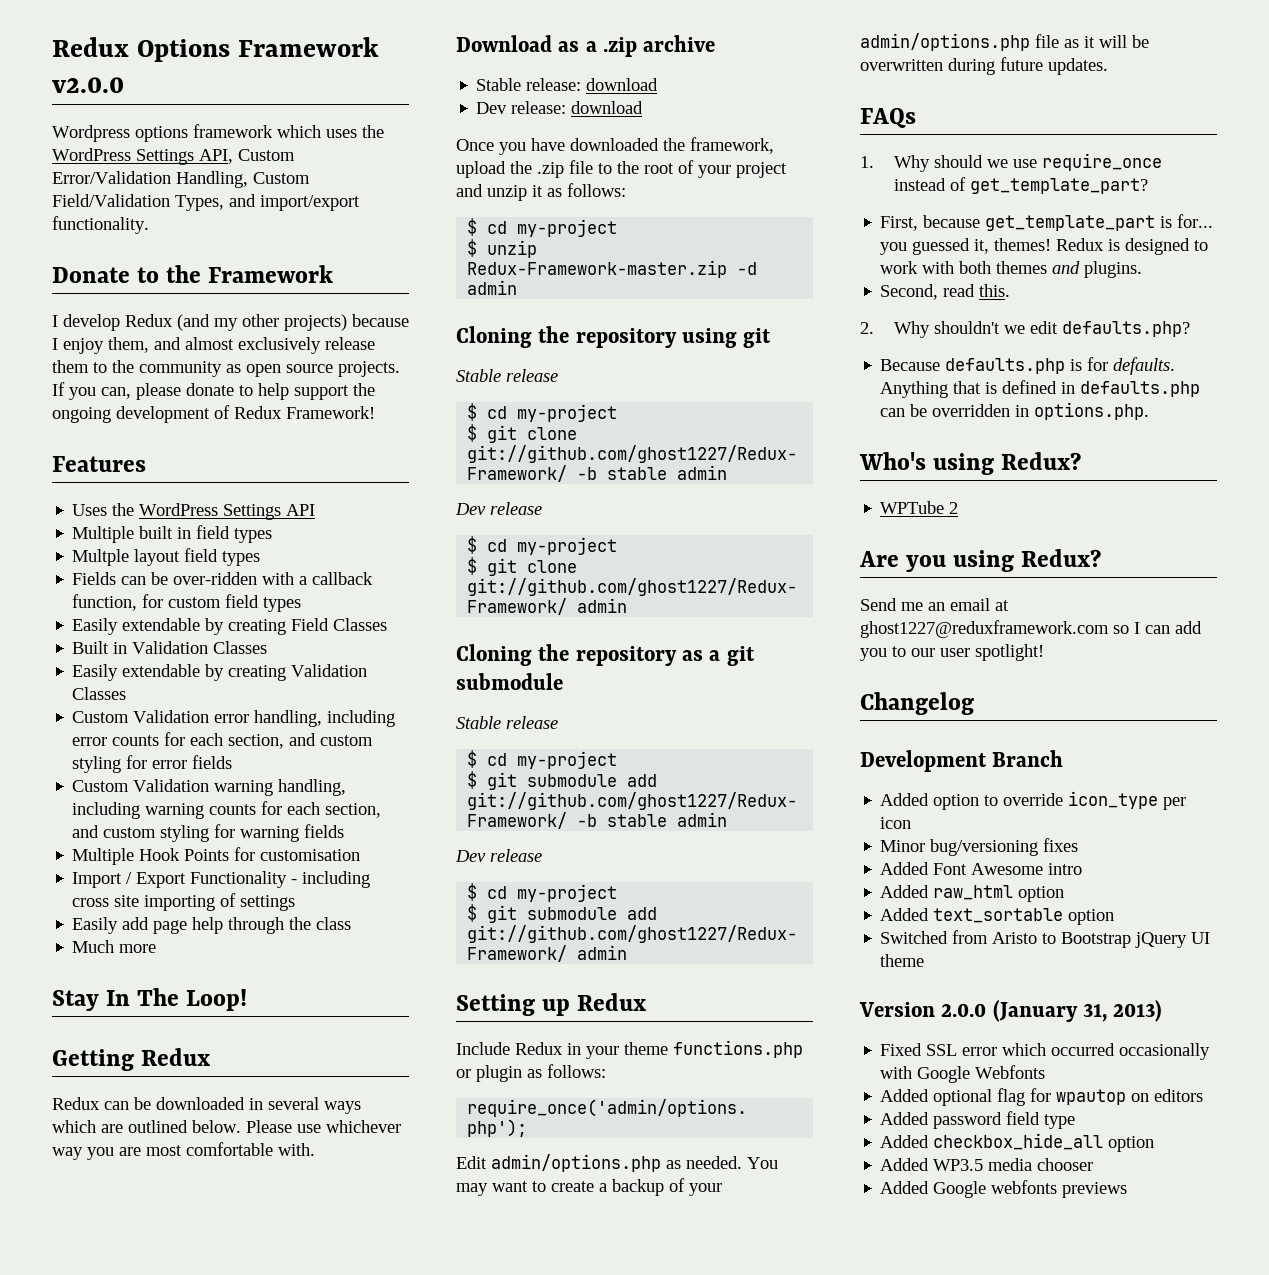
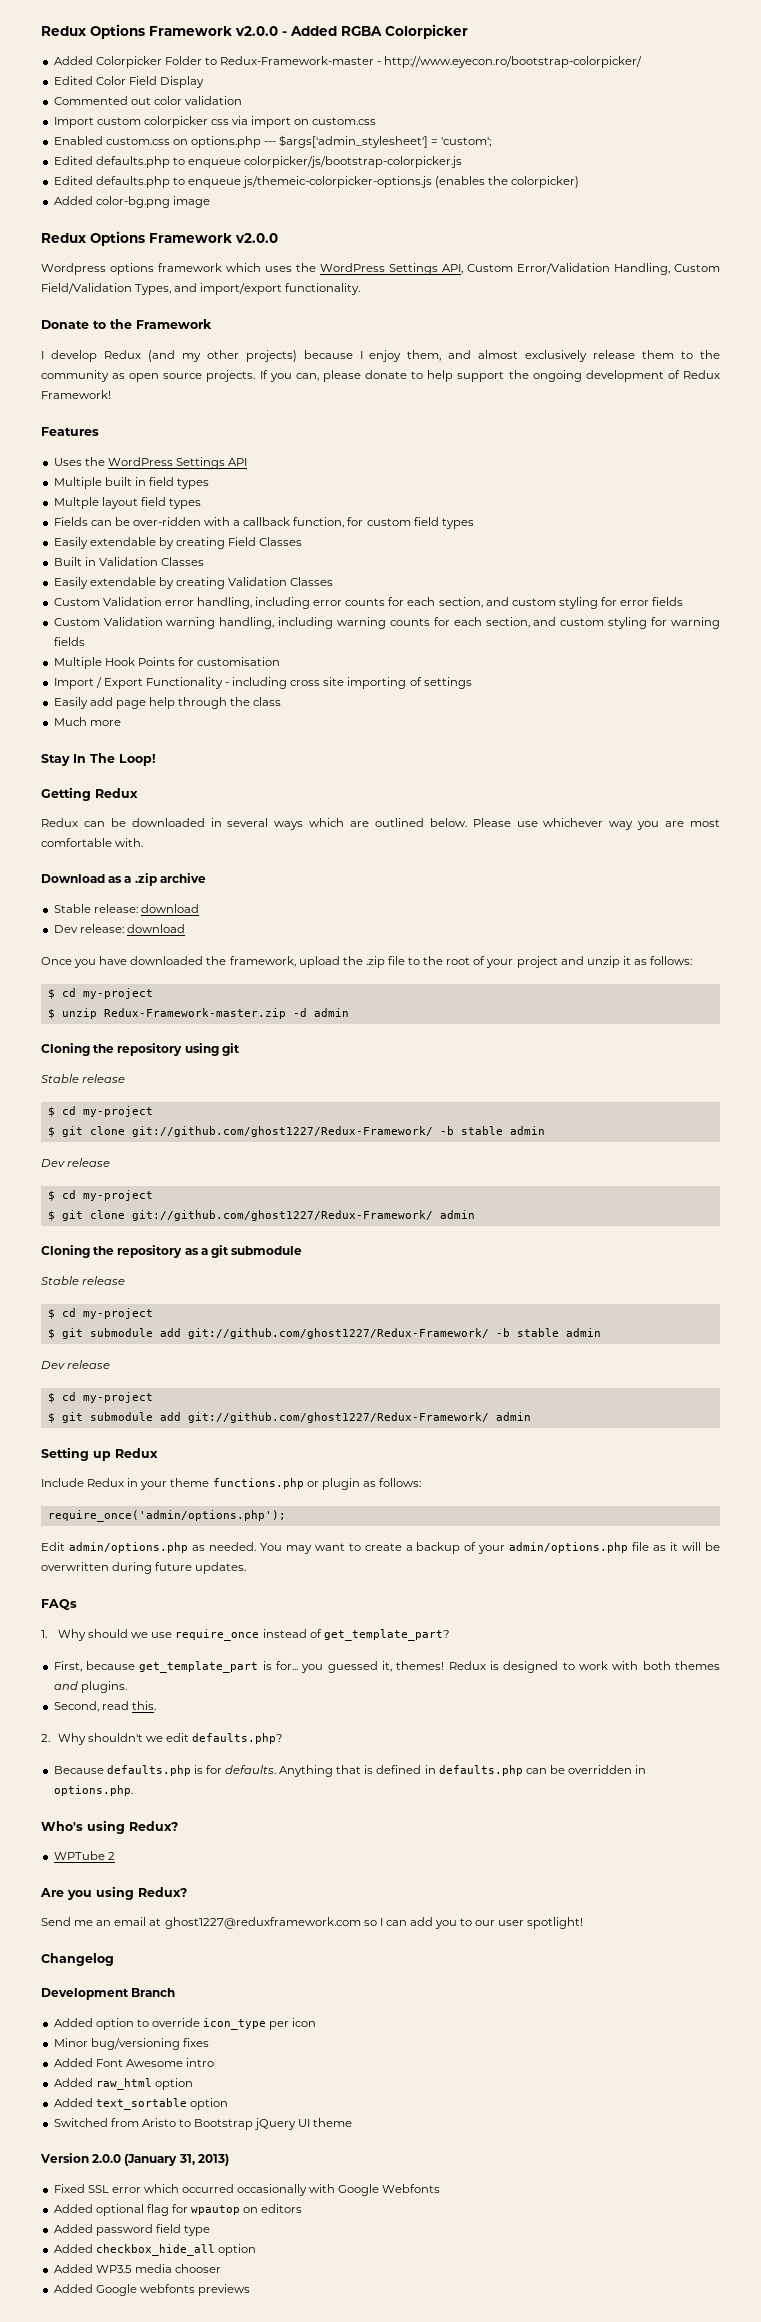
+ Redux Options Framework v2.0.0 - Added RGBA Colorpicker
+ Added Colorpicker Folder to Redux-Framework-master - http://www.eyecon.ro/bootstrap-colorpicker/
+ Edited Color Field Display
+ Commented out color validation
+ Import custom colorpicker css via import on custom.css
+ Enabled custom.css on options.php --- $args['admin_stylesheet'] = 'custom';
+ Edited defaults.php to enqueue colorpicker/js/bootstrap-colorpicker.js
+ Edited defaults.php to enqueue js/themeic-colorpicker-options.js (enables the colorpicker)
+ Added color-bg.png image

